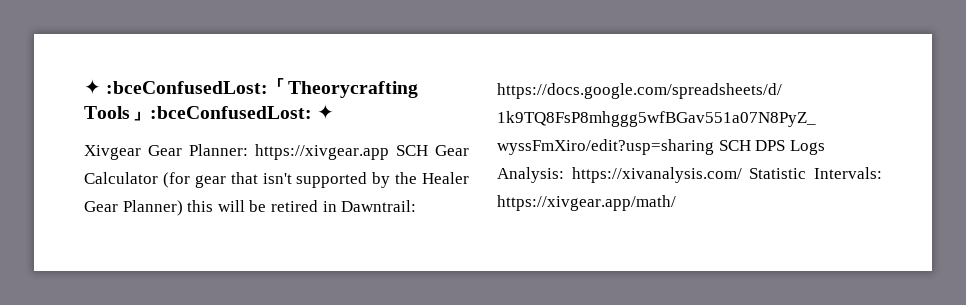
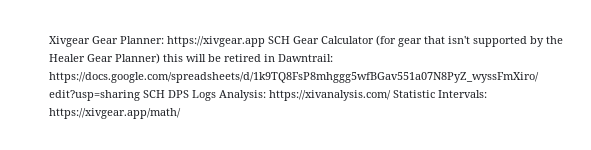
- ✦ :bceConfusedLost:「Theorycrafting Tools」:bceConfusedLost: ✦

